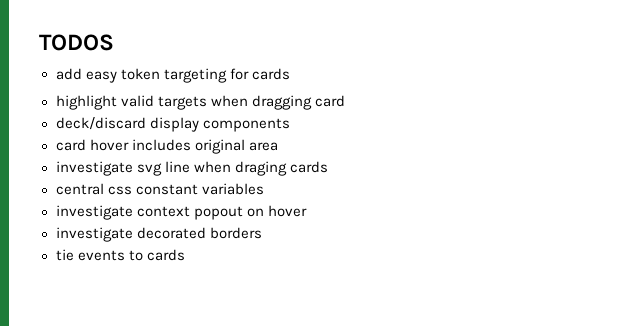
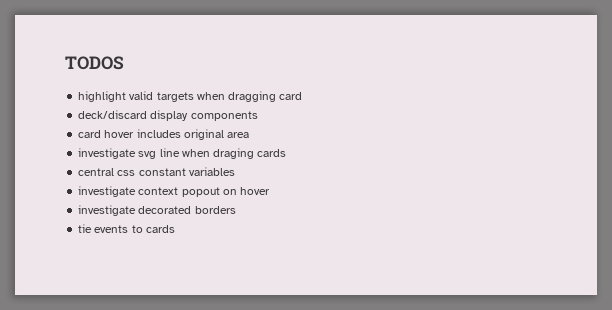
- add easy token targeting for cards

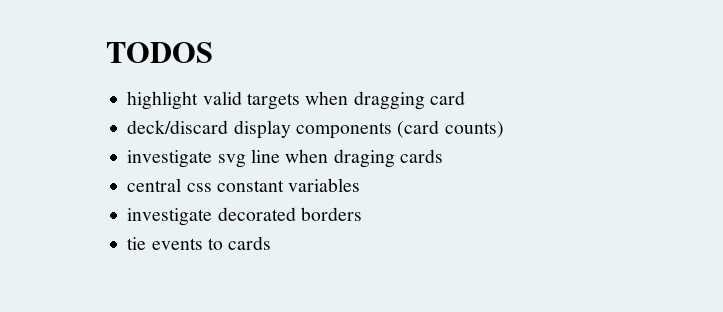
- deck/discard display components
- card hover includes original area
+ deck/discard display components (card counts)
- investigate context popout on hover

